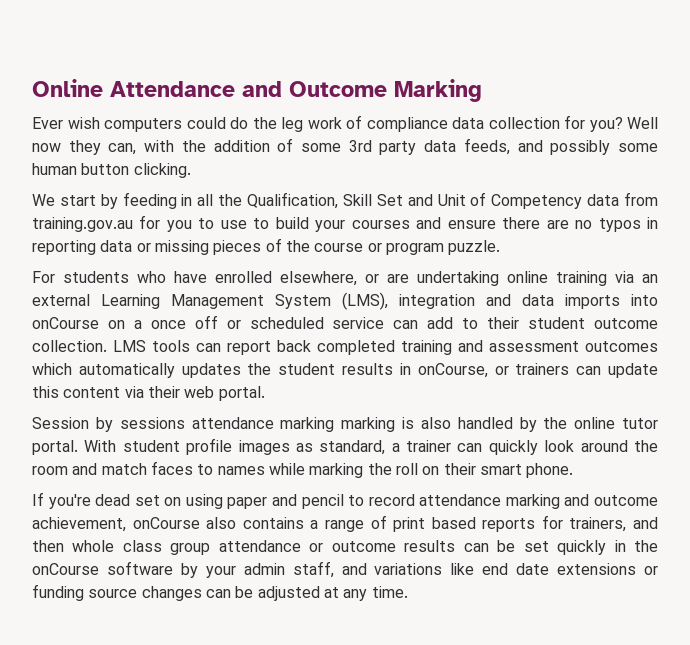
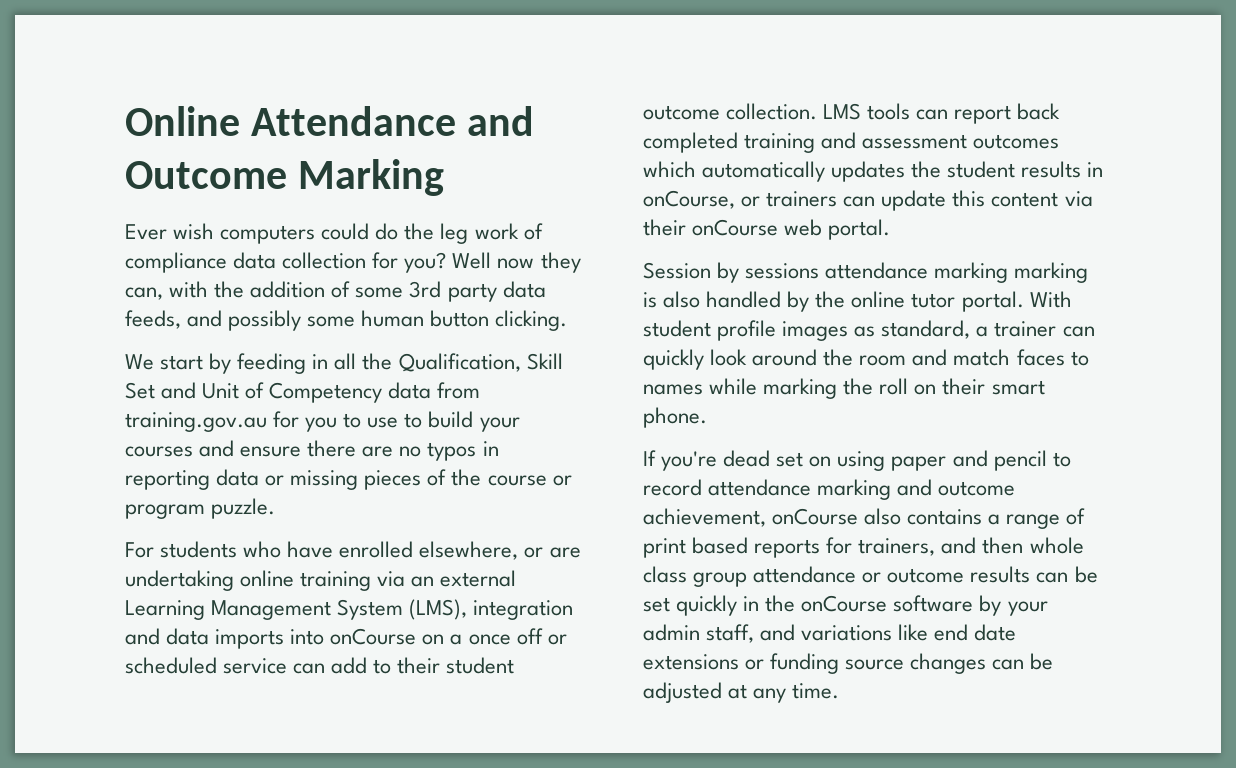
- LMS tools can report back completed training and assessment outcomes which automatically updates the student results in onCourse, or trainers can update this content via their web portal.
+ LMS tools can report back completed training and assessment outcomes which automatically updates the student results in onCourse, or trainers can update this content via their onCourse web portal.

